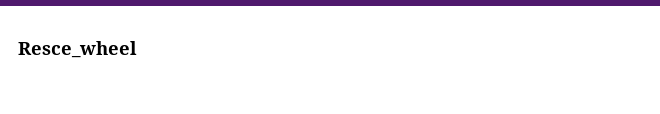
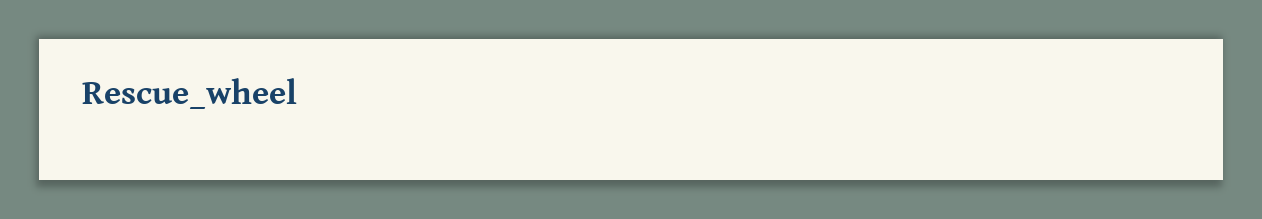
- Resce_wheel
+ Rescue_wheel

